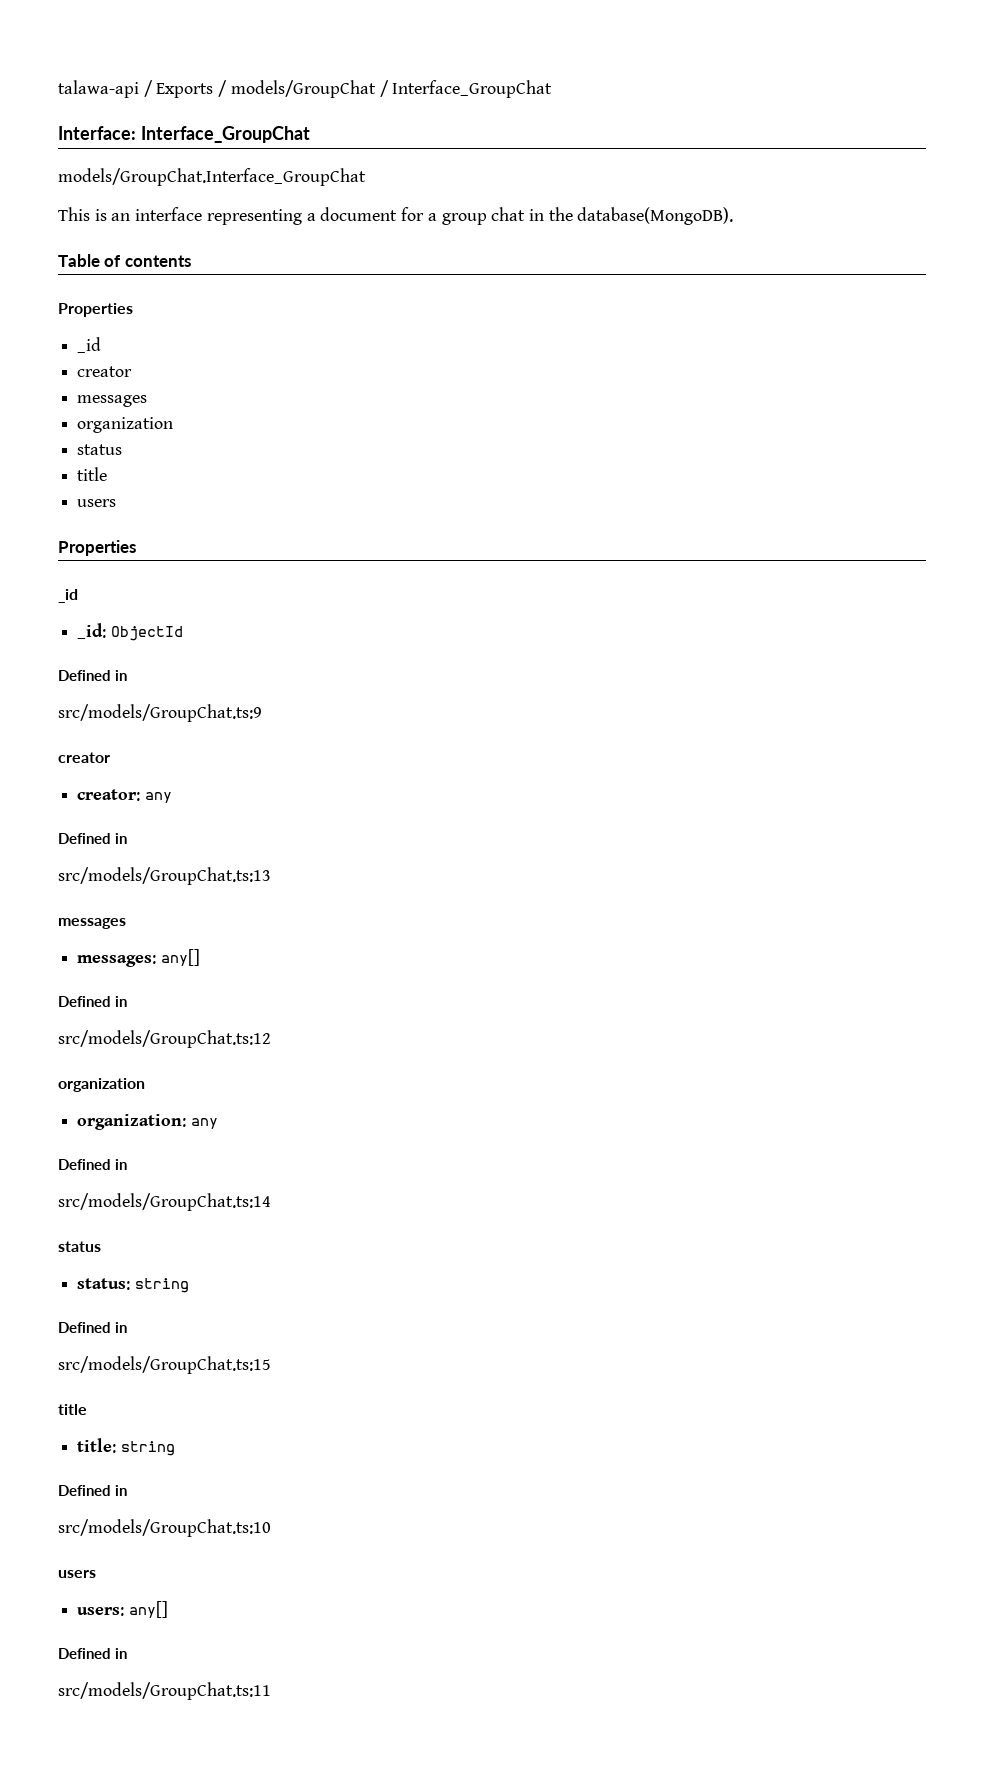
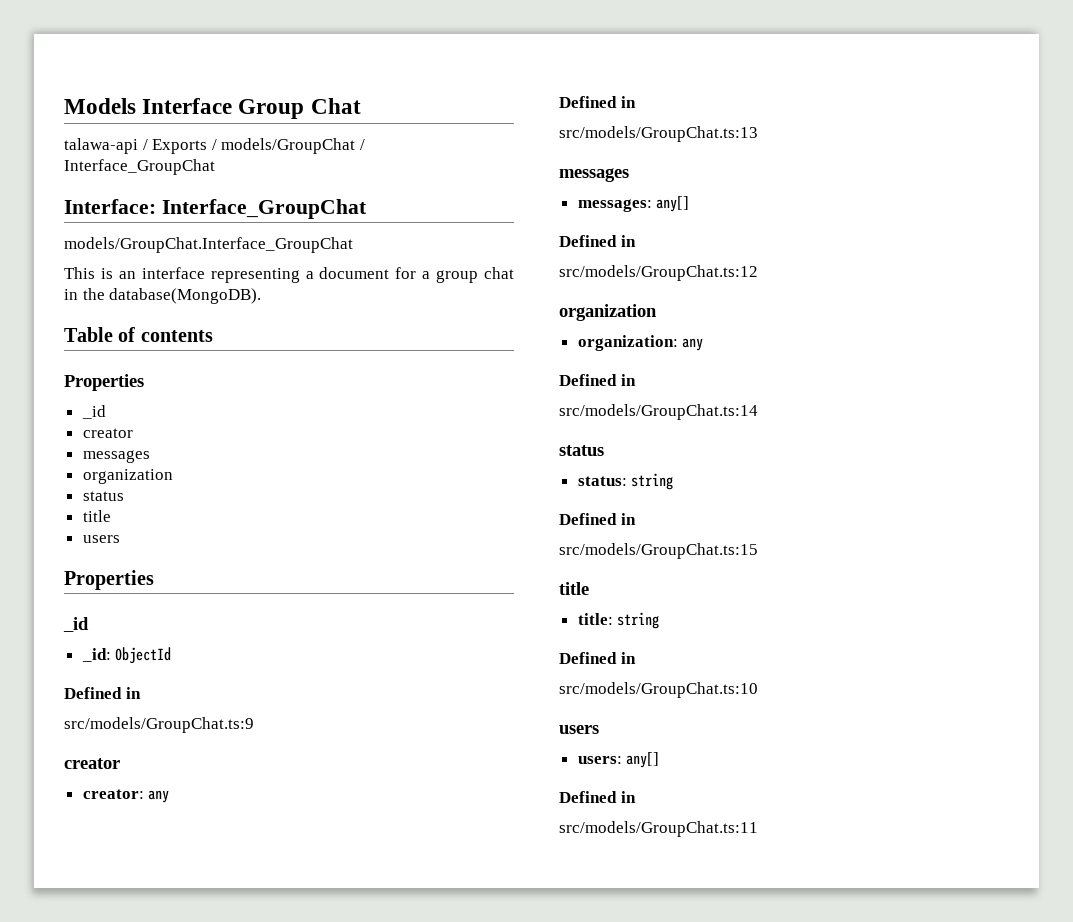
+ Models Interface Group Chat

